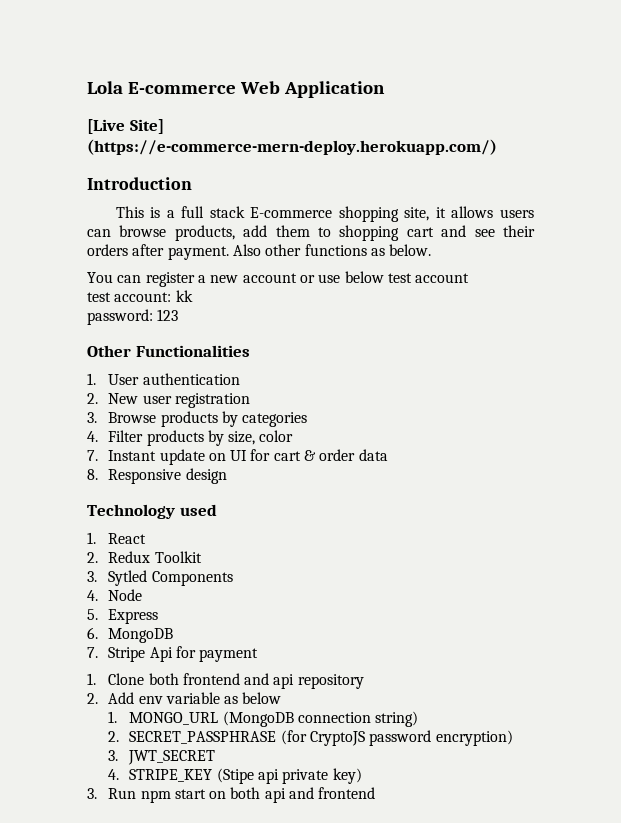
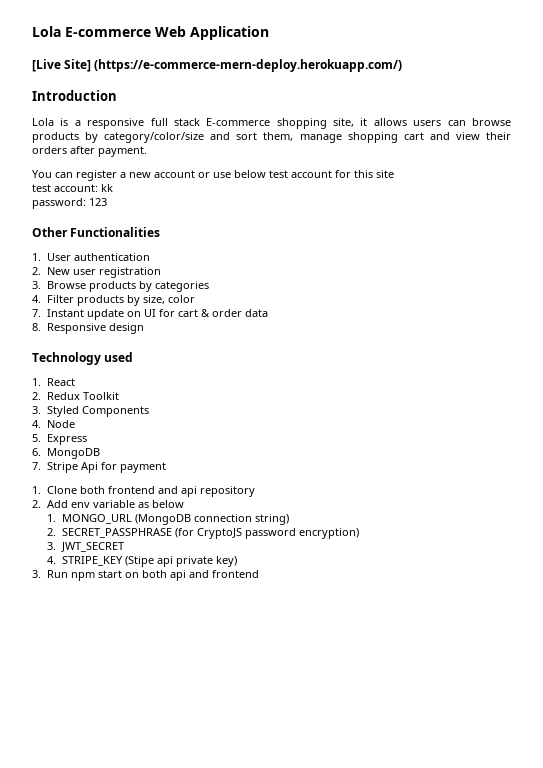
- This is a full stack E-commerce shopping site, it allows users can browse products, add them to shopping cart and see their orders after payment. Also other functions as below.
+ Lola is a responsive full stack E-commerce shopping site, it allows users can browse products by category/color/size and sort them, manage shopping cart and view their orders after payment.
- You can register a new account or use below test account
+ You can register a new account or use below test account for this site
- 3. Sytled Components
+ 3. Styled Components

